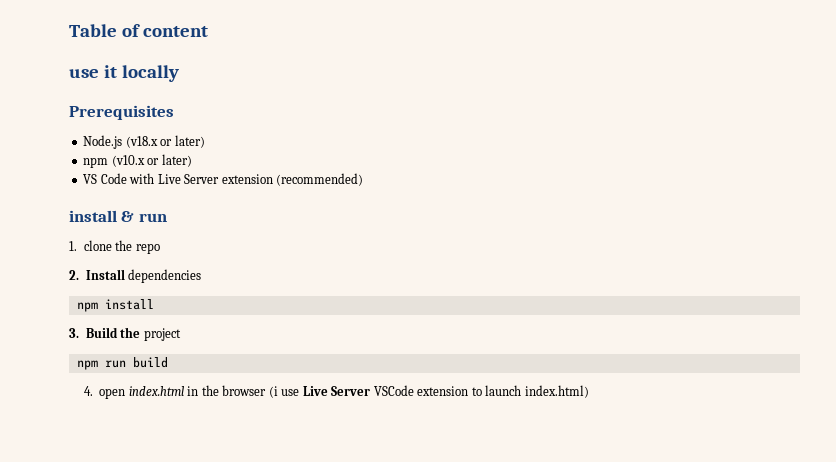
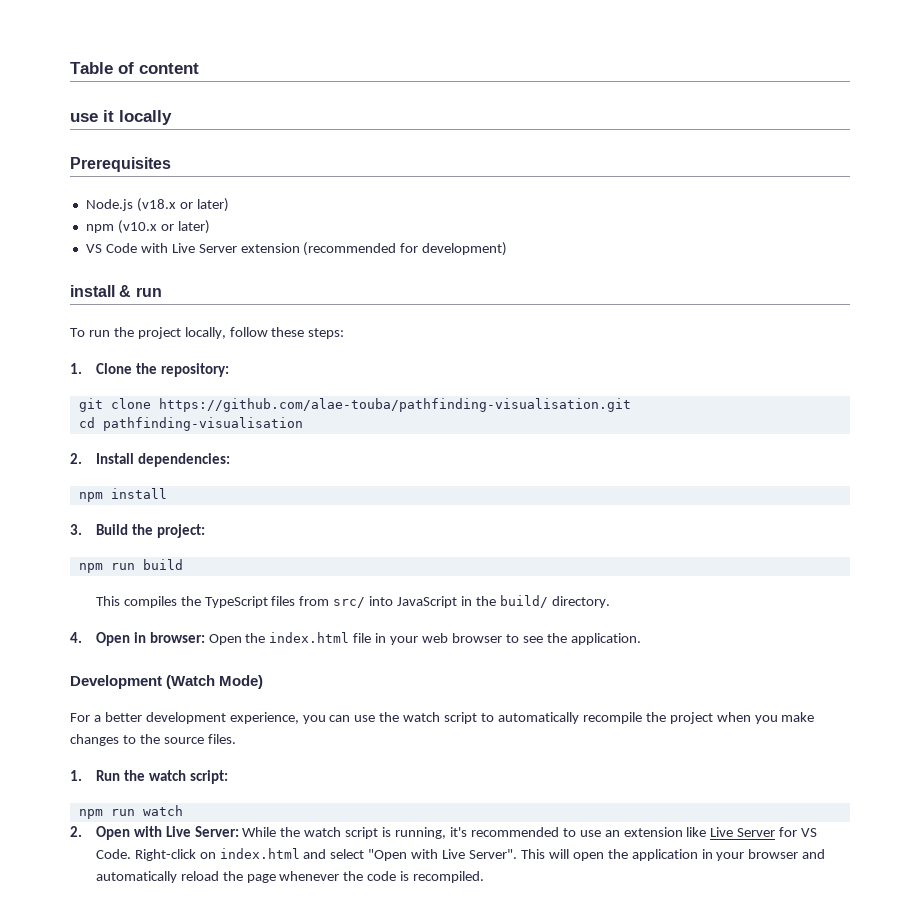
- VS Code with Live Server extension (recommended)
+ VS Code with Live Server extension (recommended for development)
- 1. clone the repo
+ To run the project locally, follow these steps:
+ 1. Clone the repository:
+ git clone https://github.com/alae-touba/pathfinding-visualisation.git
+ cd pathfinding-visualisation
- 2. Install dependencies
+ 2. Install dependencies:
- 3. Build the project
+ 3. Build the project:
- 4. open index.html in the browser (i use Live Server VSCode extension to launch index.html)
+ This compiles the TypeScript files from src/ into JavaScript in the build/ directory.
+ 4. Open in browser: Open the index.html file in your web browser to see the application.
+ Development (Watch Mode)
+ For a better development experience, you can use the watch script to automatically recompile the project when you make changes to the source files.
+ 1. Run the watch script:
+ npm run watch
+ 2. Open with Live Server: While the watch script is running, it's recommended to use an extension like Live Server for VS Code. Right-click on index.html and select "Open with Live Server". This will open the application in your browser and automatically reload the page whenever the code is recompiled.

